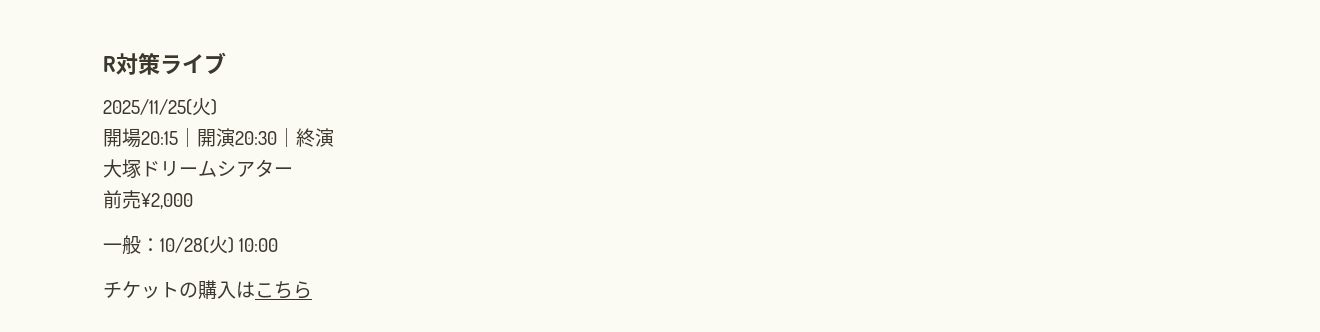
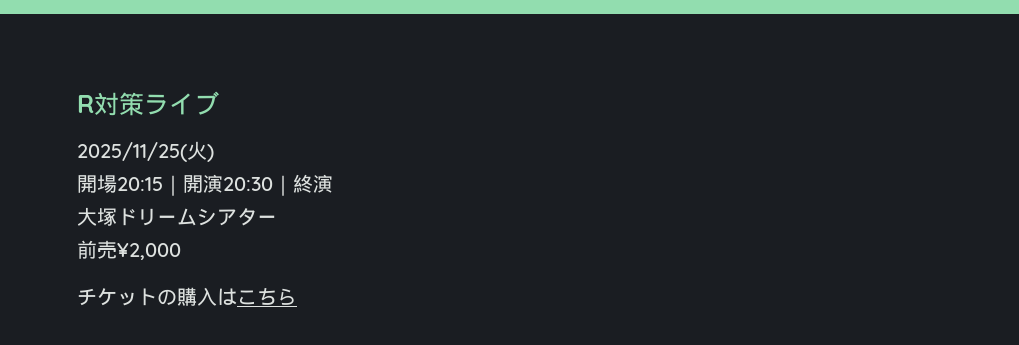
- 一般：10/28(火) 10:00

